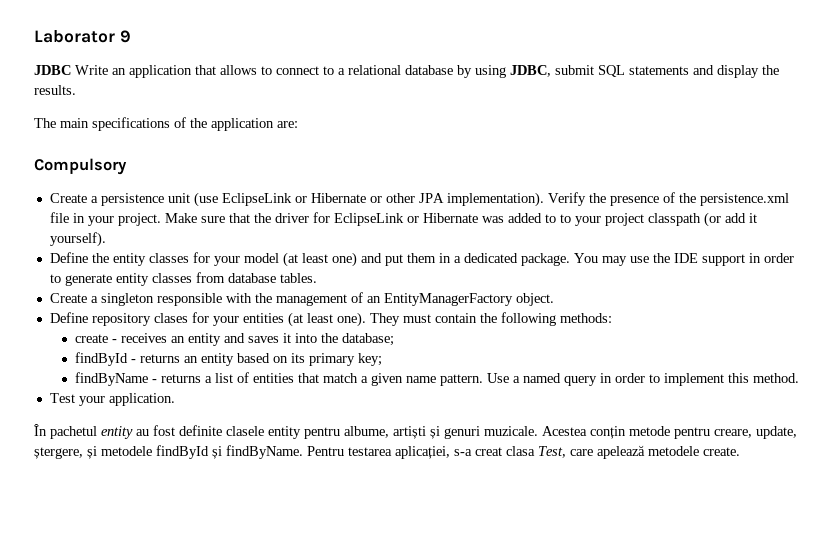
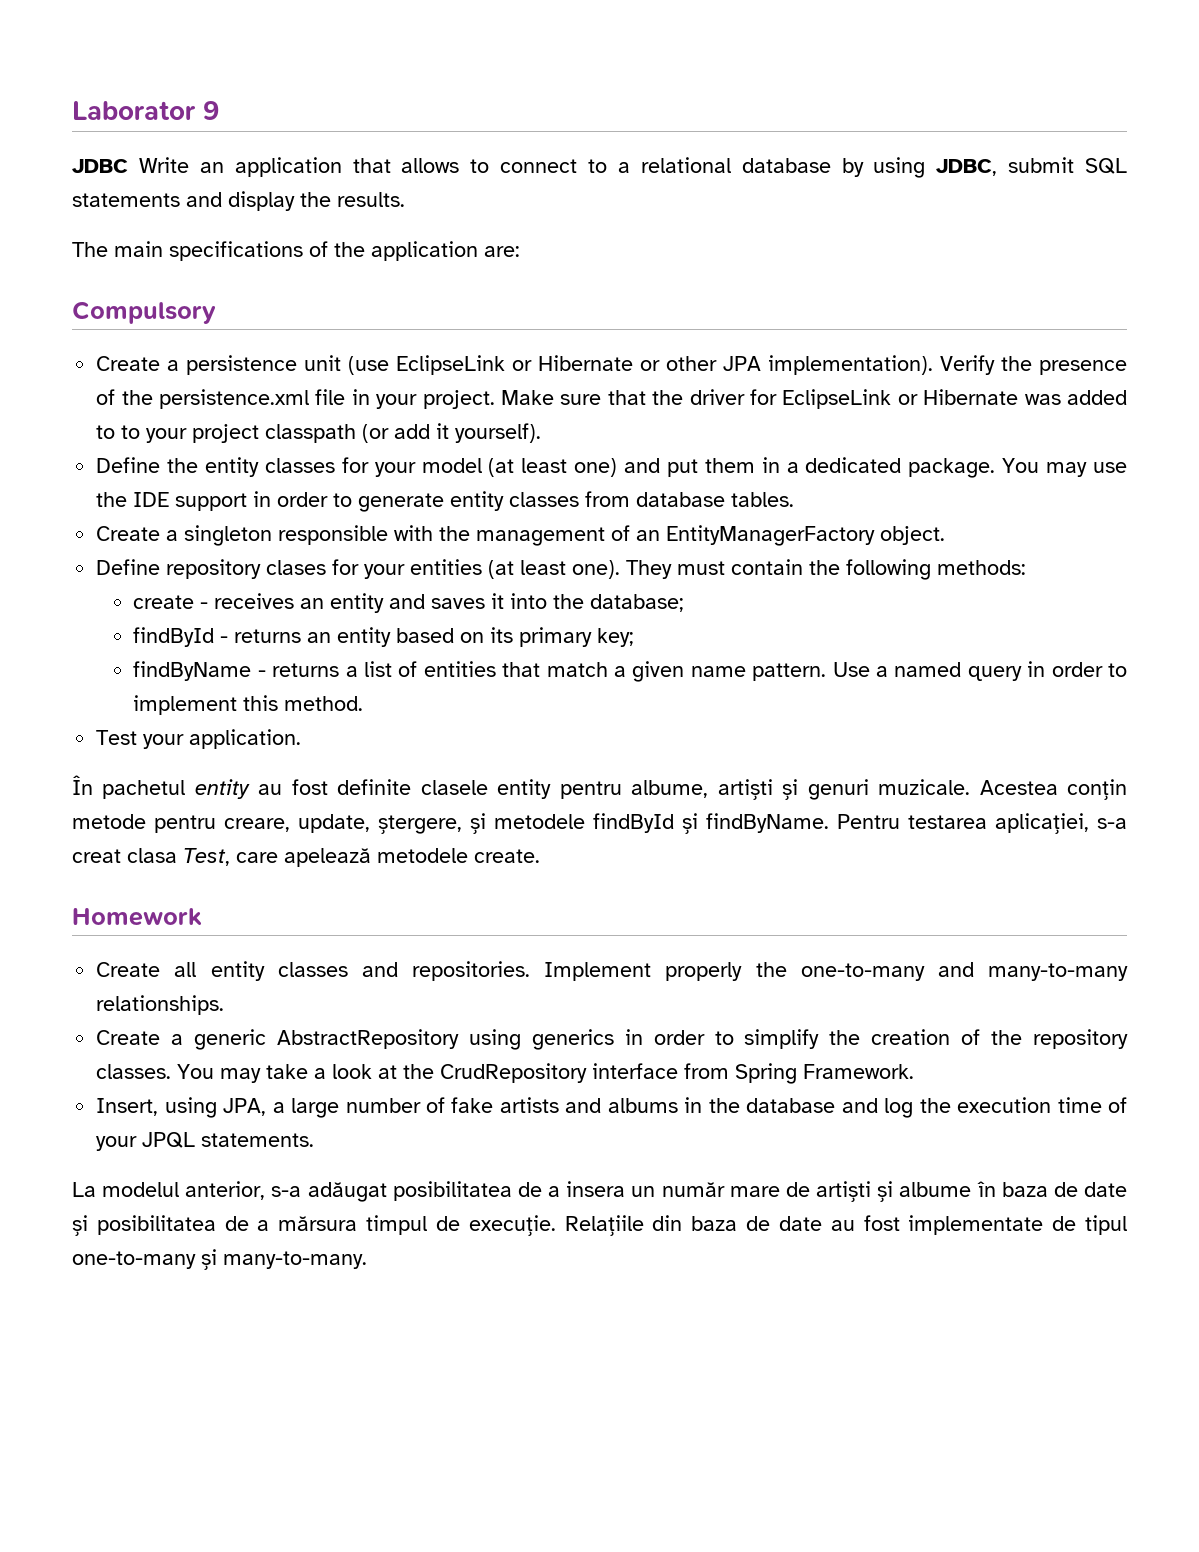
+ Homework
+ Create all entity classes and repositories. Implement properly the one-to-many and many-to-many relationships.
+ Create a generic AbstractRepository using generics in order to simplify the creation of the repository classes. You may take a look at the CrudRepository interface from Spring Framework.
+ Insert, using JPA, a large number of fake artists and albums in the database and log the execution time of your JPQL statements.
+ La modelul anterior, s-a adăugat posibilitatea de a insera un număr mare de artiști și albume în baza de date și posibilitatea de a mărsura timpul de execuție. Relațiile din baza de date au fost implementate de tipul one-to-many și many-to-many.

